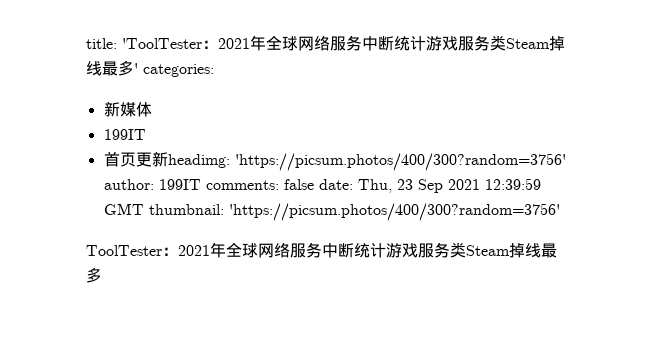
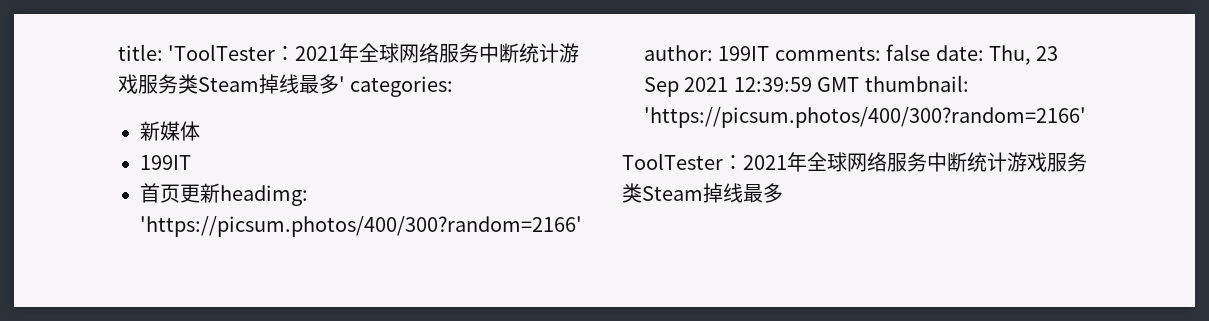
- 首页更新headimg: 'https://picsum.photos/400/300?random=3756' author: 199IT comments: false date: Thu, 23 Sep 2021 12:39:59 GMT thumbnail: 'https://picsum.photos/400/300?random=3756'
+ 首页更新headimg: 'https://picsum.photos/400/300?random=2166' author: 199IT comments: false date: Thu, 23 Sep 2021 12:39:59 GMT thumbnail: 'https://picsum.photos/400/300?random=2166'

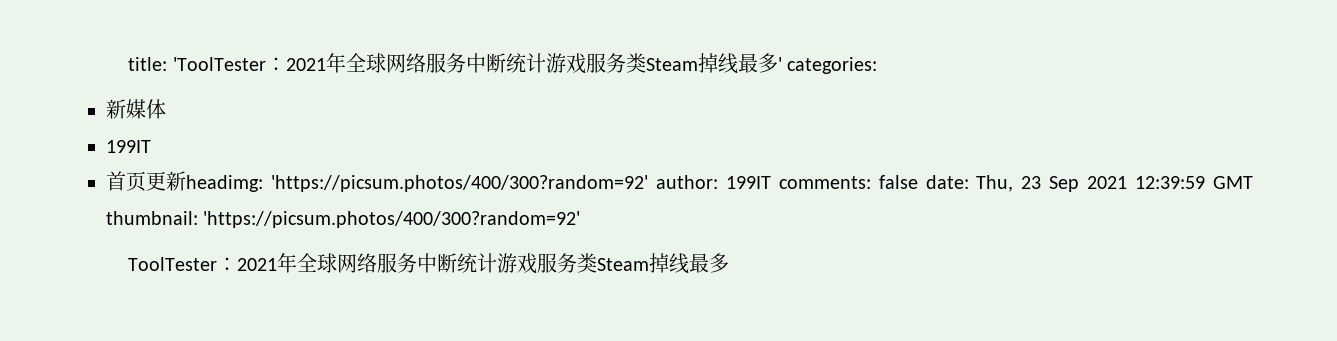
- 首页更新headimg: 'https://picsum.photos/400/300?random=2166' author: 199IT comments: false date: Thu, 23 Sep 2021 12:39:59 GMT thumbnail: 'https://picsum.photos/400/300?random=2166'
+ 首页更新headimg: 'https://picsum.photos/400/300?random=92' author: 199IT comments: false date: Thu, 23 Sep 2021 12:39:59 GMT thumbnail: 'https://picsum.photos/400/300?random=92'

